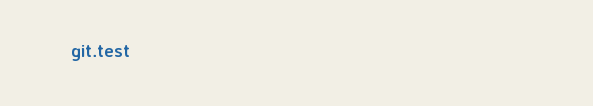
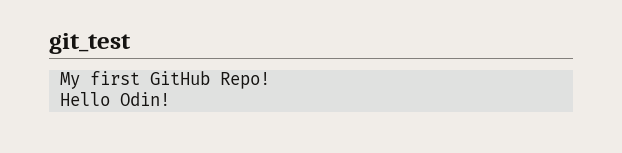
- git.test
+ git_test
+ My first GitHub Repo!
+ Hello Odin!

